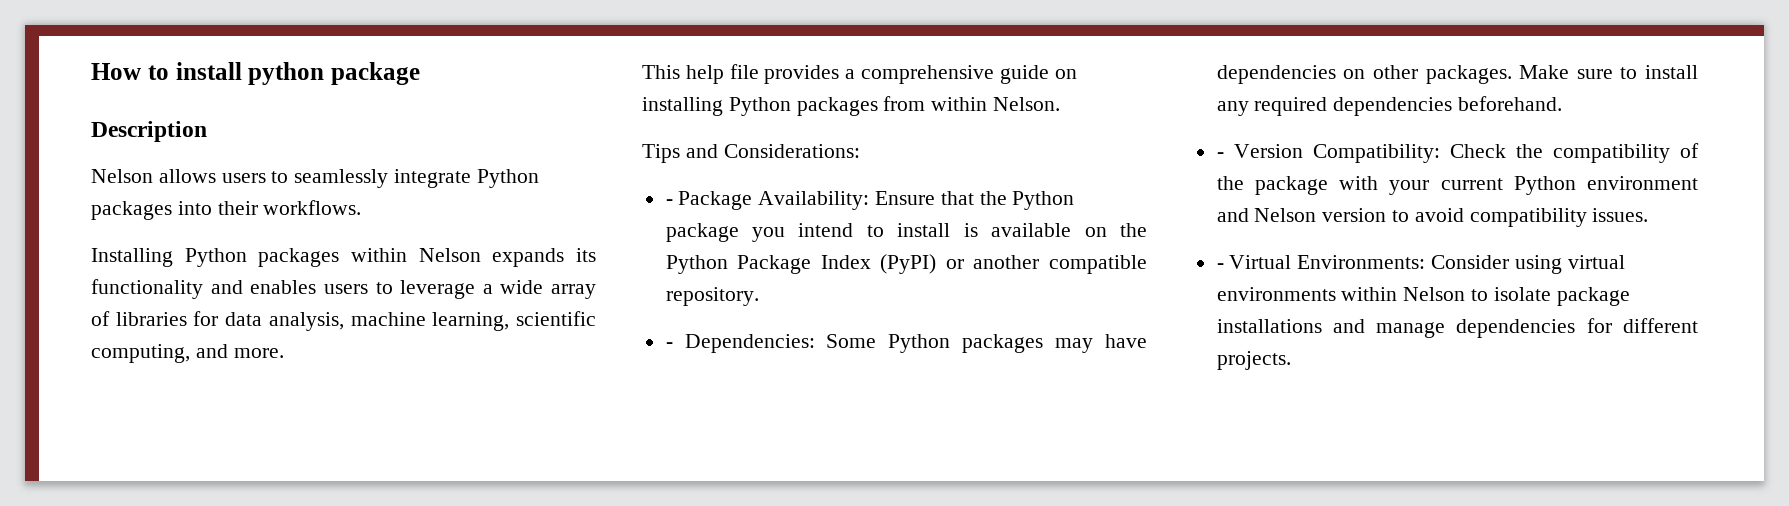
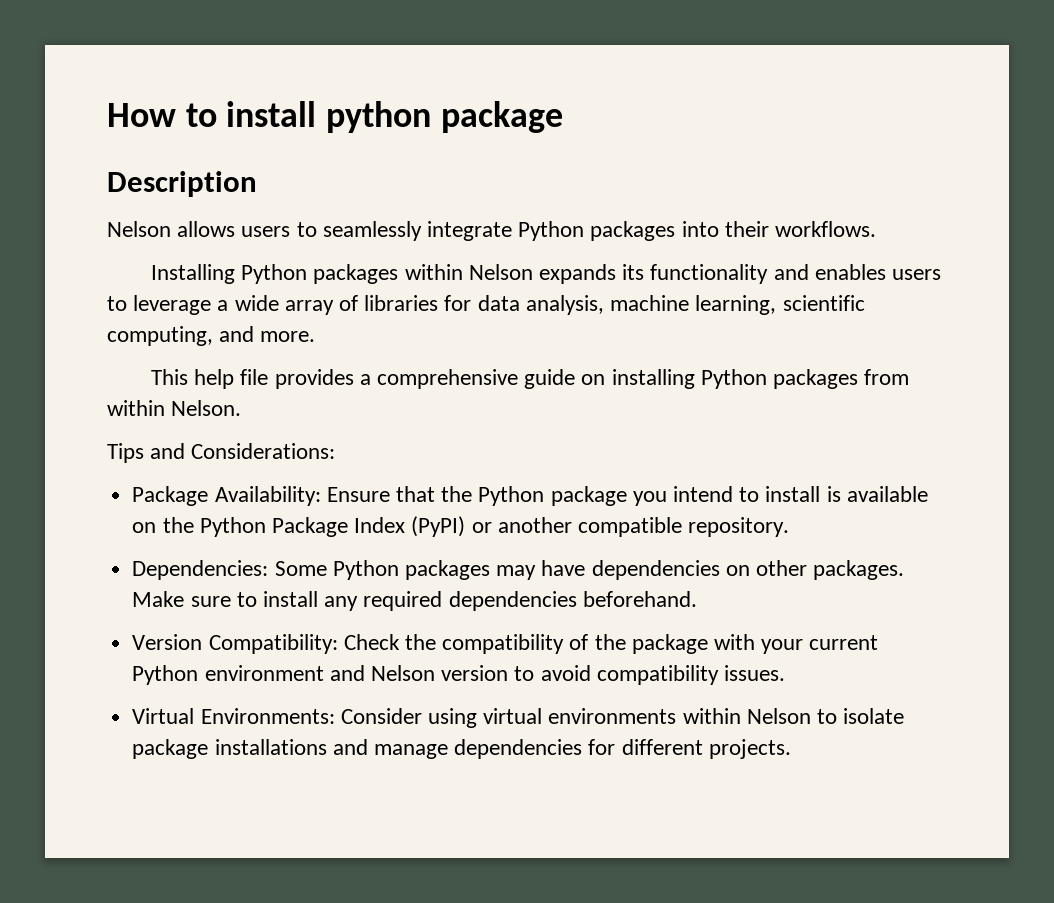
- - Package Availability: Ensure that the Python package you intend to install is available on the Python Package Index (PyPI) or another compatible repository.
+ Package Availability: Ensure that the Python package you intend to install is available on the Python Package Index (PyPI) or another compatible repository.
- - Dependencies: Some Python packages may have dependencies on other packages.
+ Dependencies: Some Python packages may have dependencies on other packages.
- - Version Compatibility: Check the compatibility of the package with your current Python environment and Nelson version to avoid compatibility issues.
+ Version Compatibility: Check the compatibility of the package with your current Python environment and Nelson version to avoid compatibility issues.
- - Virtual Environments: Consider using virtual environments within Nelson to isolate package installations and manage dependencies for different projects.
+ Virtual Environments: Consider using virtual environments within Nelson to isolate package installations and manage dependencies for different projects.

